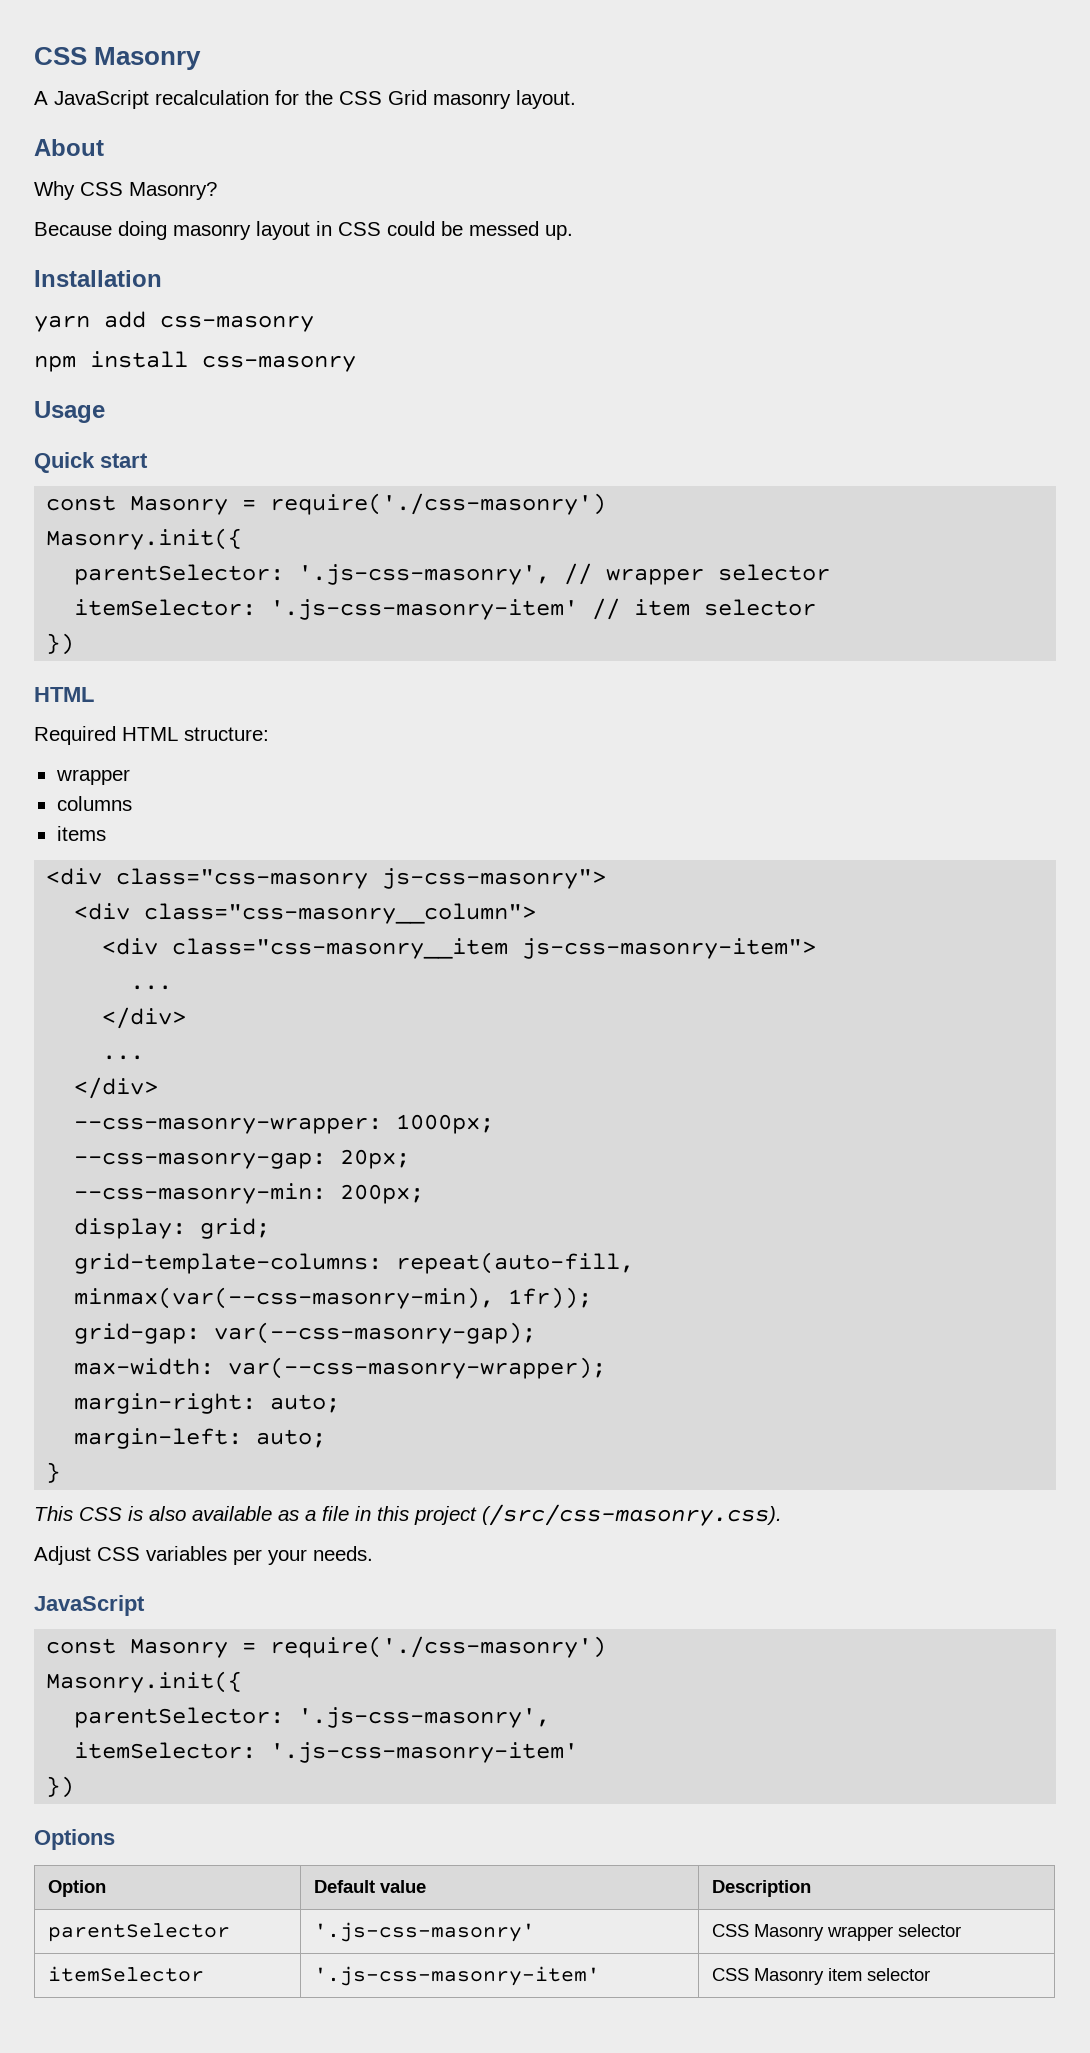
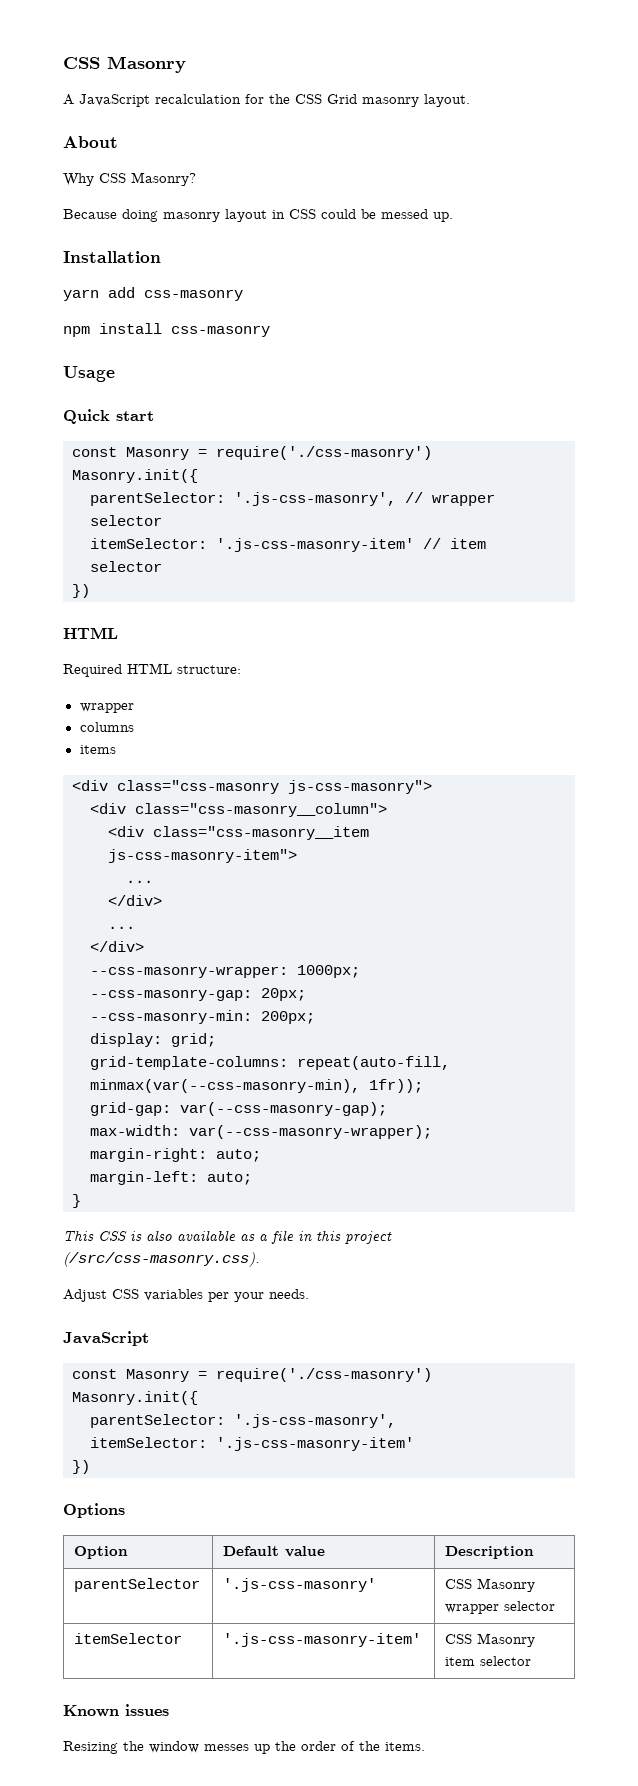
+ Known issues
+ Resizing the window messes up the order of the items.

